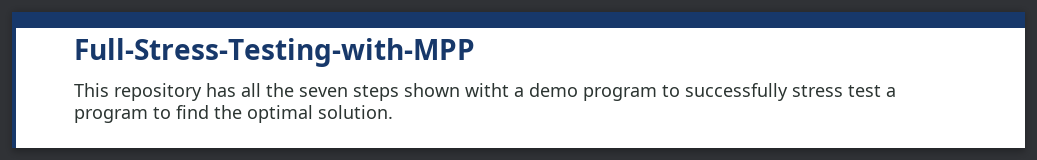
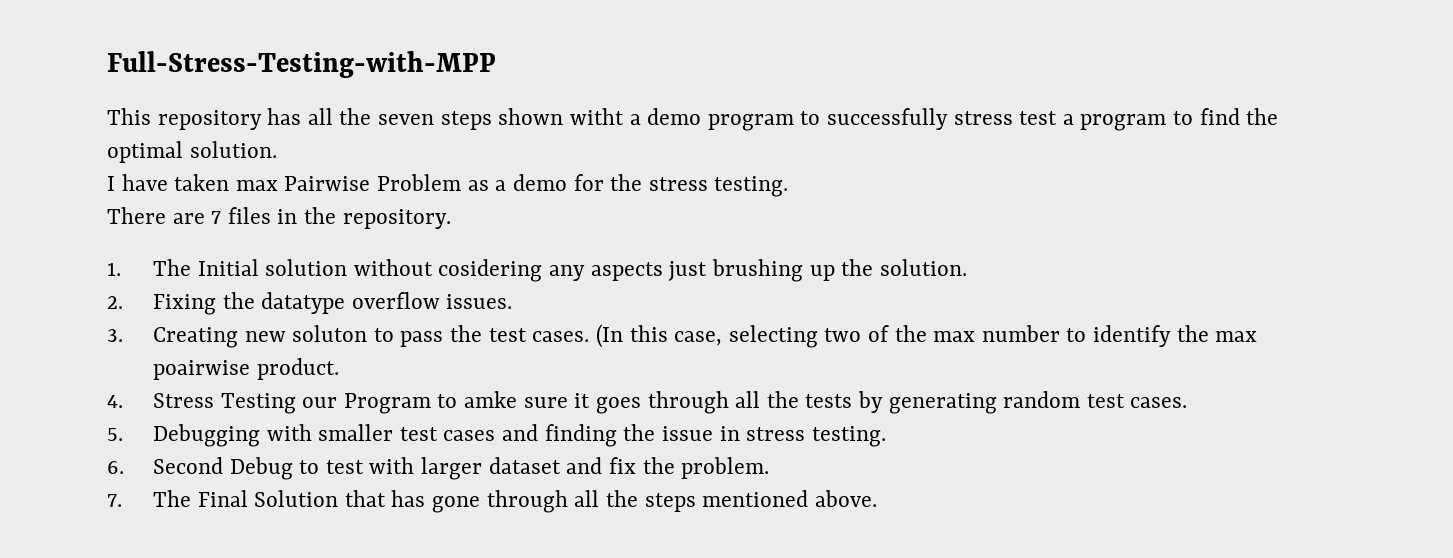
+ I have taken max Pairwise Problem as a demo for the stress testing.
+ There are 7 files in the repository.
+ 1. The Initial solution without cosidering any aspects just brushing up the solution.
+ 2. Fixing the datatype overflow issues.
+ 3. Creating new soluton to pass the test cases. (In this case, selecting two of the max number to identify the max poairwise product.
+ 4. Stress Testing our Program to amke sure it goes through all the tests by generating random test cases.
+ 5. Debugging with smaller test cases and finding the issue in stress testing.
+ 6. Second Debug to test with larger dataset and fix the problem.
+ 7. The Final Solution that has gone through all the steps mentioned above.

